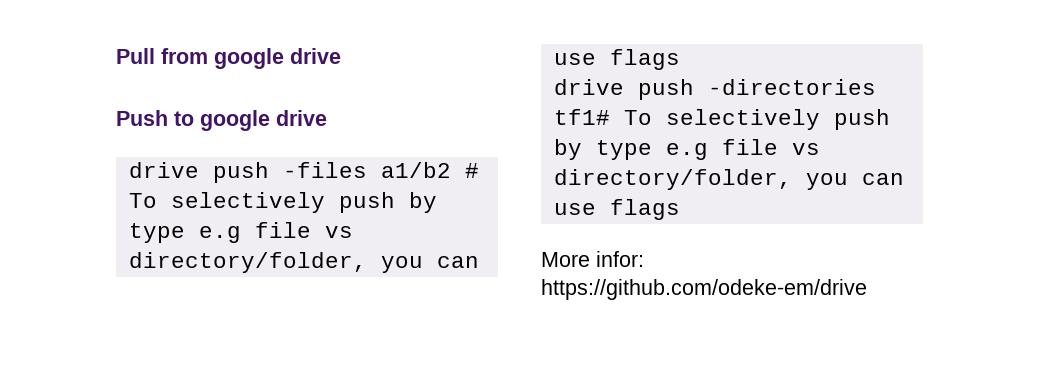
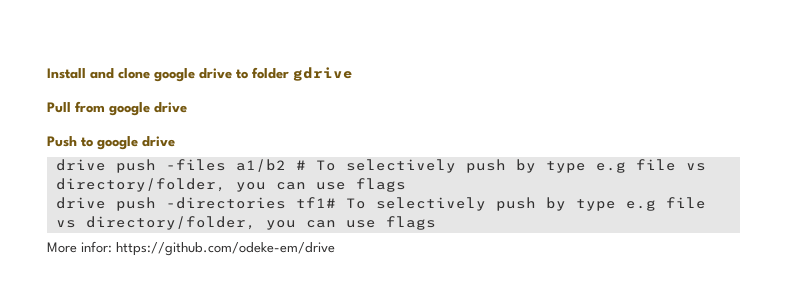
+ Install and clone google drive to folder gdrive

